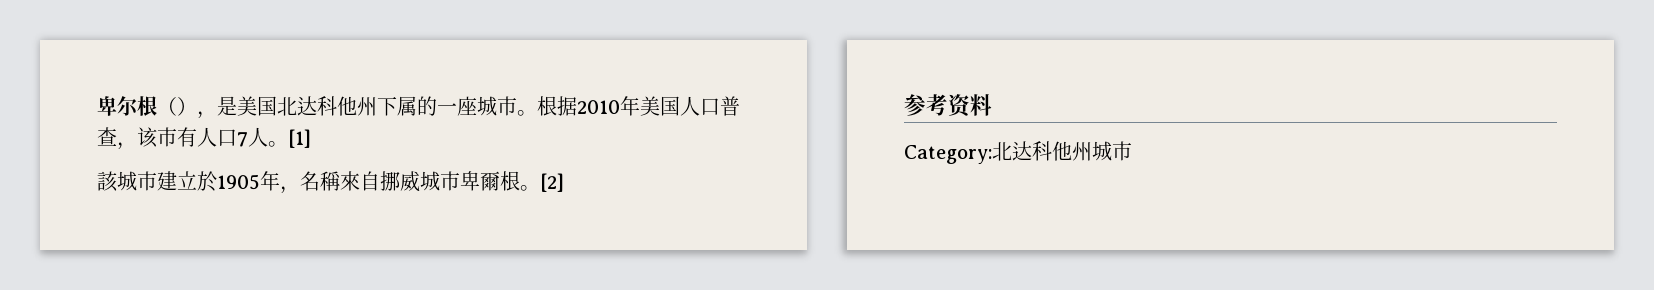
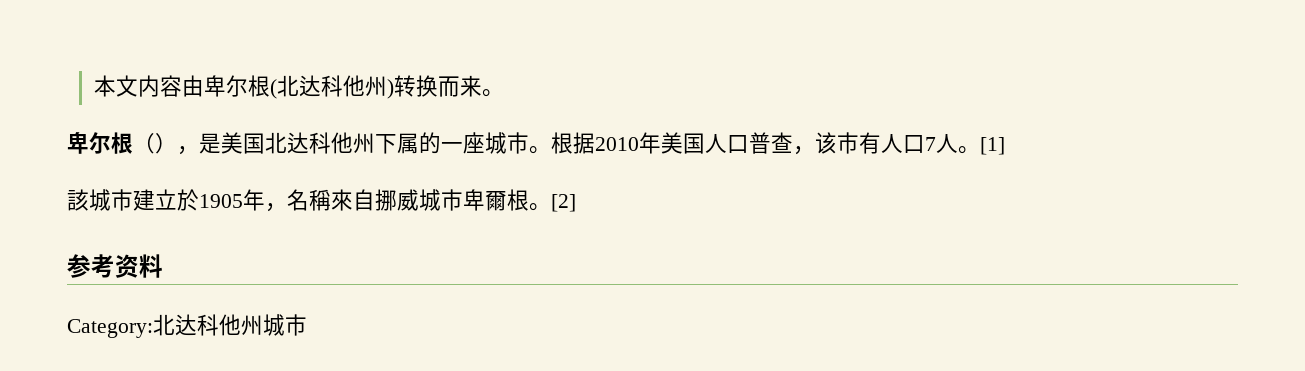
+ 本文内容由卑尔根(北达科他州)转换而来。

